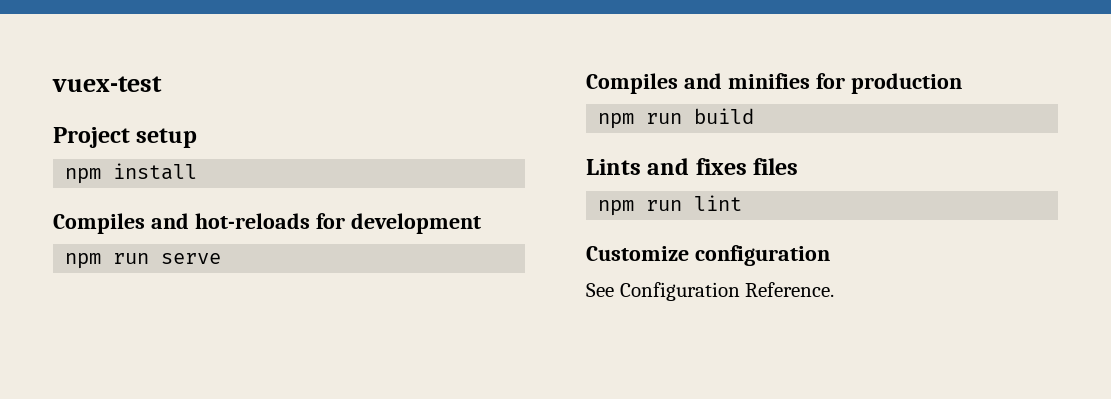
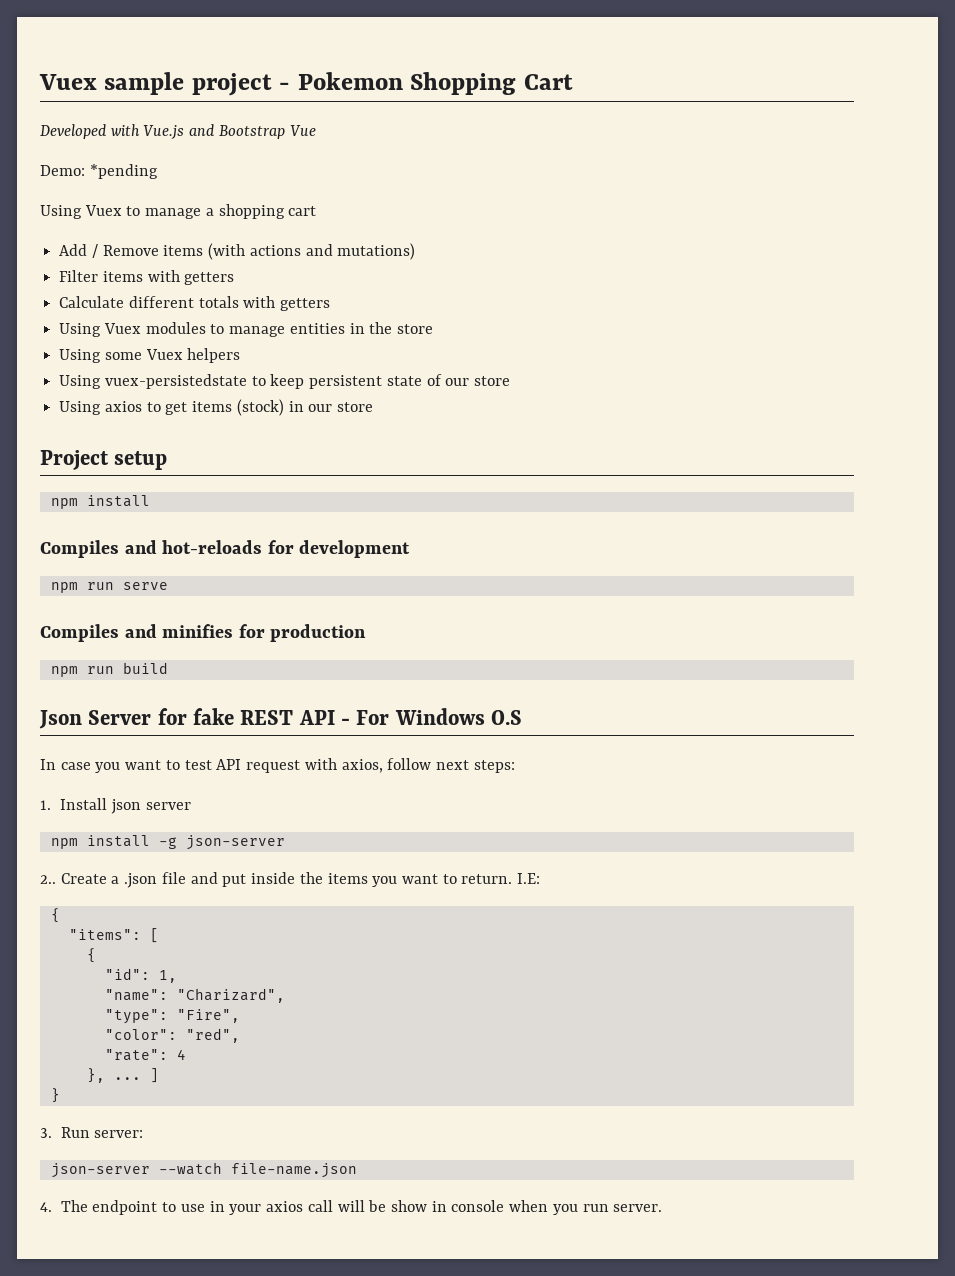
- vuex-test
+ Vuex sample project - Pokemon Shopping Cart
+ Developed with Vue.js and Bootstrap Vue
+ Demo: *pending
+ Using Vuex to manage a shopping cart
+ Add / Remove items (with actions and mutations)
+ Filter items with getters
+ Calculate different totals with getters
+ Using Vuex modules to manage entities in the store
+ Using some Vuex helpers
+ Using vuex-persistedstate to keep persistent state of our store
+ Using axios to get items (stock) in our store
- Lints and fixes files
- npm run lint
- Customize configuration
- See Configuration Reference.
+ Json Server for fake REST API - For Windows O.S
+ In case you want to test API request with axios, follow next steps:
+ 1. Install json server
+ npm install -g json-server
+ 2.. Create a .json file and put inside the items you want to return. I.E:
+ {
+ "items": [
+ {
+ "id": 1,
+ "name": "Charizard",
+ "type": "Fire",
+ "color": "red",
+ "rate": 4
+ }, ... ]
+ }
+ 3. Run server:
+ json-server --watch file-name.json
+ 4. The endpoint to use in your axios call will be show in console when you run server.

